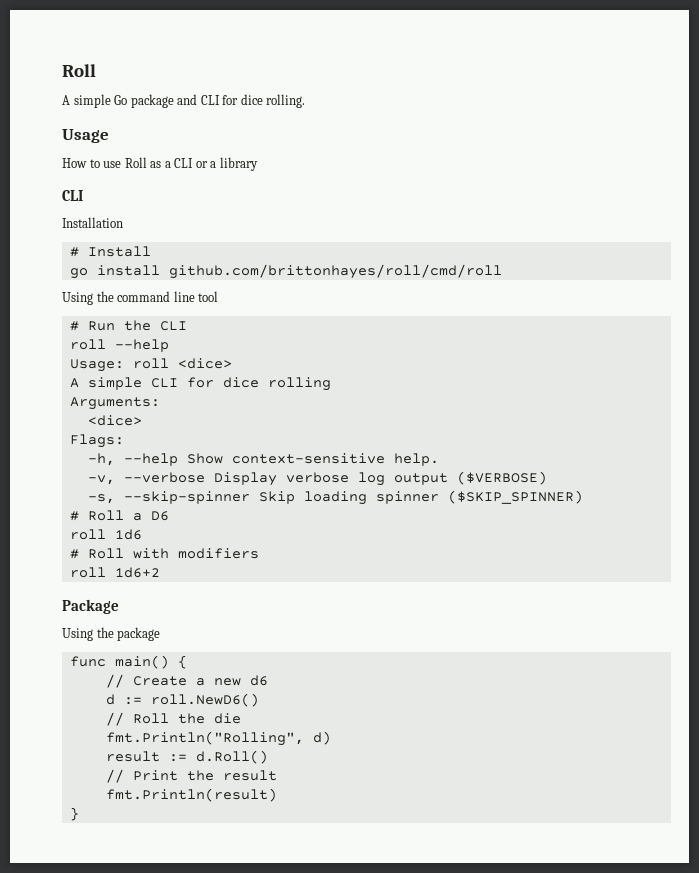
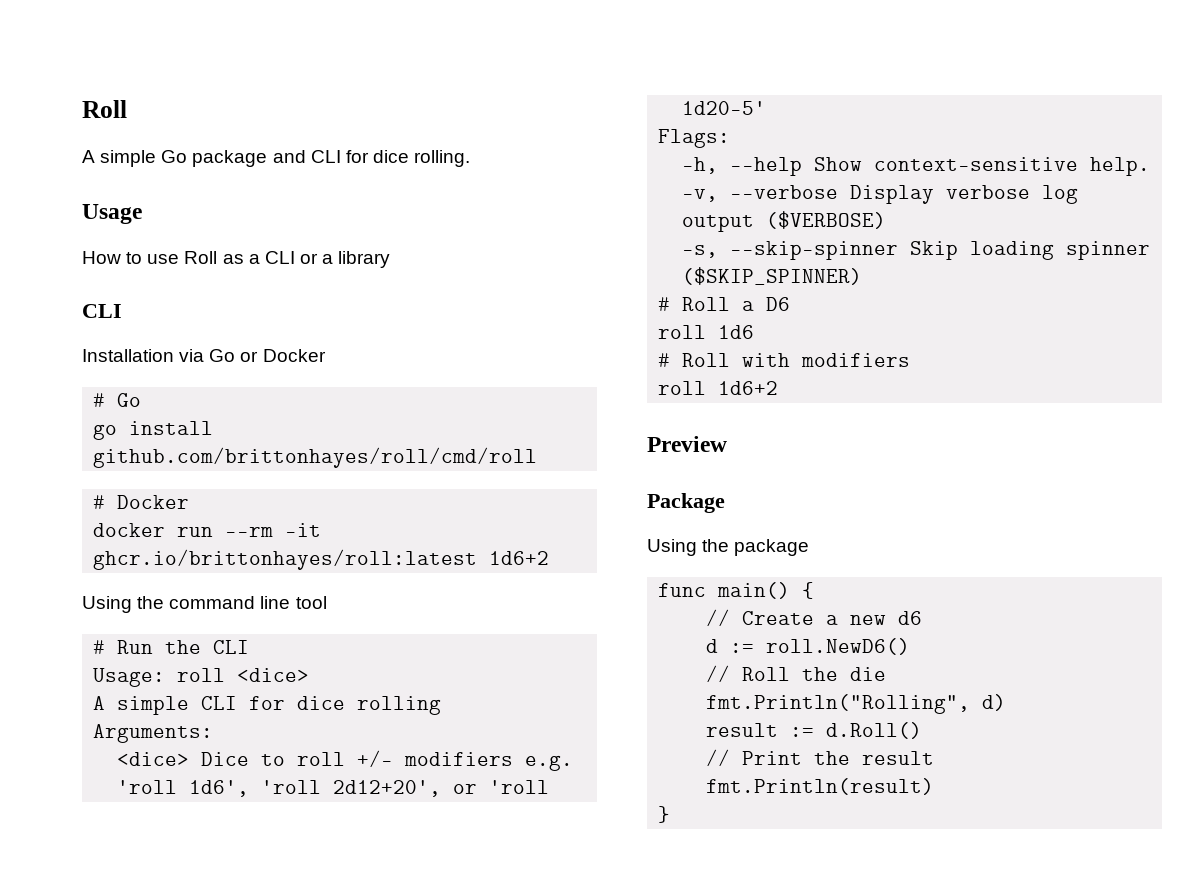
- Installation
- # Install
+ Installation via Go or Docker
+ # Go
+ # Docker
+ docker run --rm -it ghcr.io/brittonhayes/roll:latest 1d6+2
- roll --help
  Arguments:
- <dice>
+ <dice> Dice to roll +/- modifiers e.g. 'roll 1d6', 'roll 2d12+20', or 'roll 1d20-5'
+ Preview

